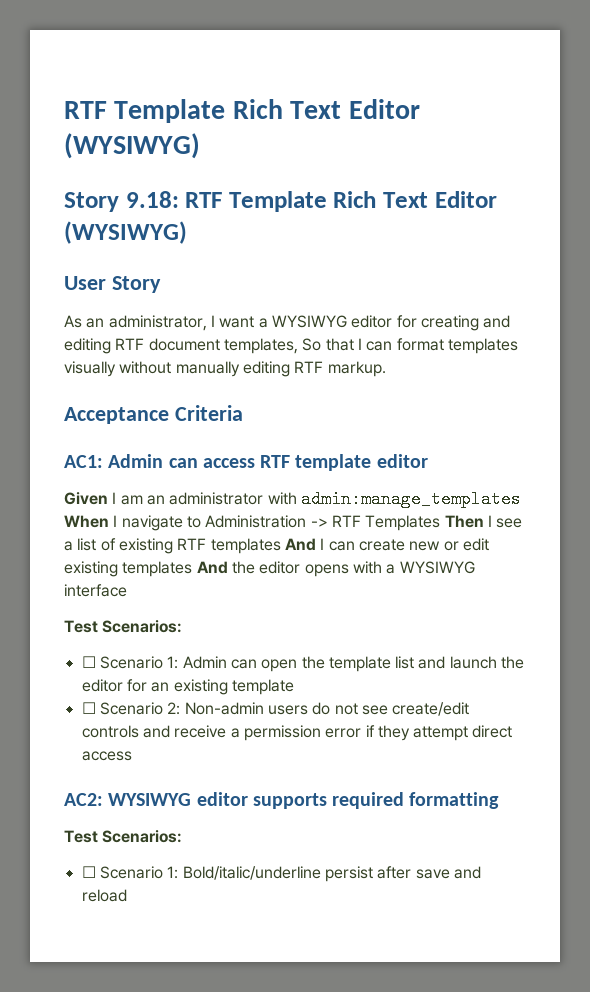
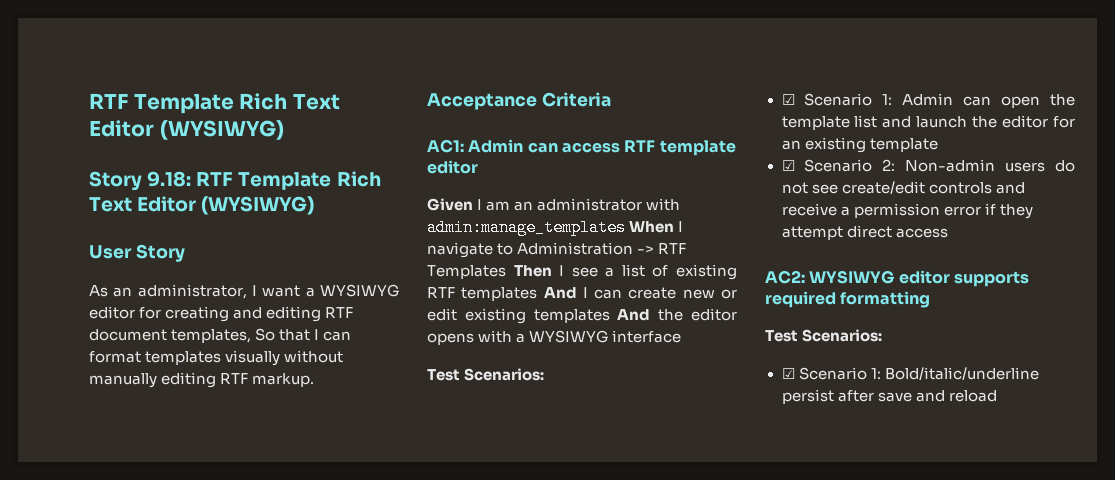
- ☐ Scenario 1: Admin can open the template list and launch the editor for an existing template
+ ☑ Scenario 1: Admin can open the template list and launch the editor for an existing template
- ☐ Scenario 2: Non-admin users do not see create/edit controls and receive a permission error if they attempt direct access
+ ☑ Scenario 2: Non-admin users do not see create/edit controls and receive a permission error if they attempt direct access
- ☐ Scenario 1: Bold/italic/underline persist after save and reload
+ ☑ Scenario 1: Bold/italic/underline persist after save and reload

